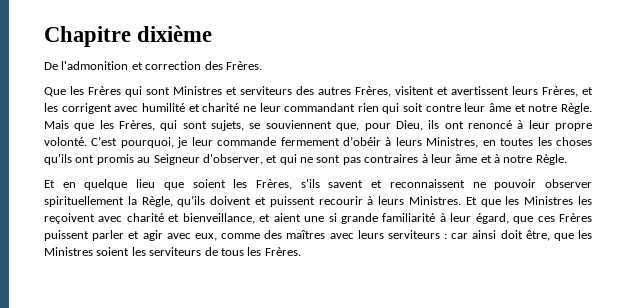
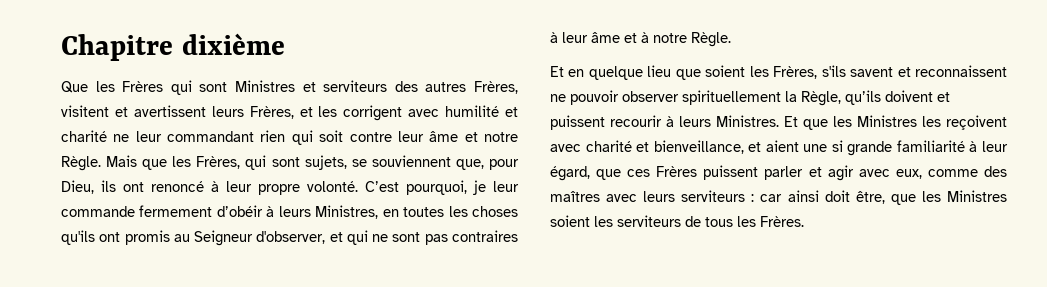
- De l'admonition et correction des Frères.

